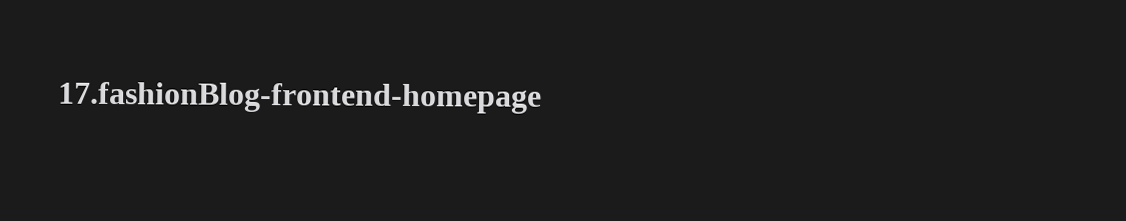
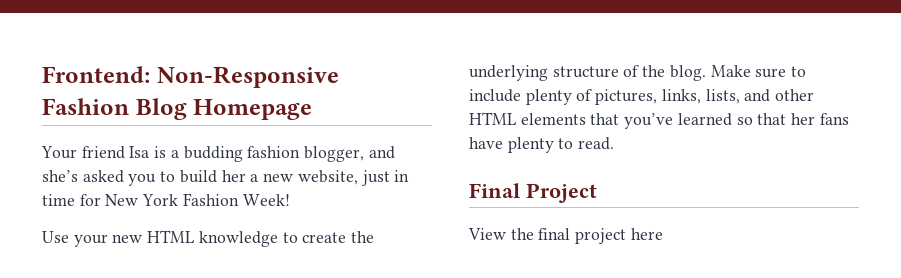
- 17.fashionBlog-frontend-homepage
+ Frontend: Non-Responsive Fashion Blog Homepage
+ Your friend Isa is a budding fashion blogger, and she’s asked you to build her a new website, just in time for New York Fashion Week!
+ Use your new HTML knowledge to create the underlying structure of the blog. Make sure to include plenty of pictures, links, lists, and other HTML elements that you’ve learned so that her fans have plenty to read.
+ Final Project
+ View the final project here

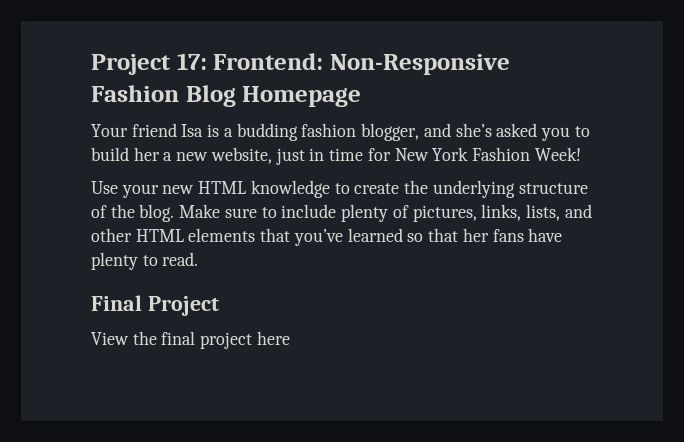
- Frontend: Non-Responsive Fashion Blog Homepage
+ Project 17: Frontend: Non-Responsive Fashion Blog Homepage

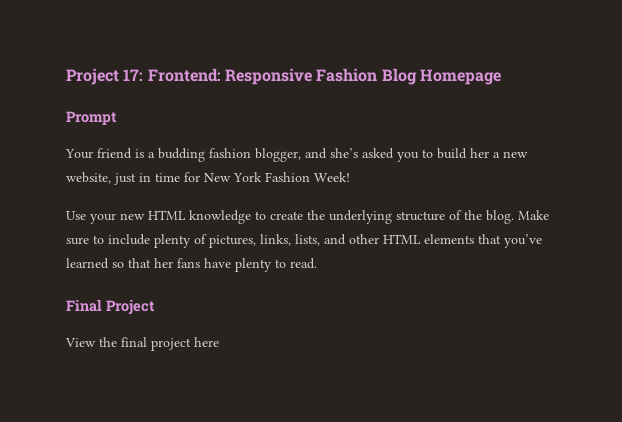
- Project 17: Frontend: Non-Responsive Fashion Blog Homepage
+ Project 17: Frontend: Responsive Fashion Blog Homepage
+ Prompt
- Your friend Isa is a budding fashion blogger, and she’s asked you to build her a new website, just in time for New York Fashion Week!
+ Your friend is a budding fashion blogger, and she’s asked you to build her a new website, just in time for New York Fashion Week!

